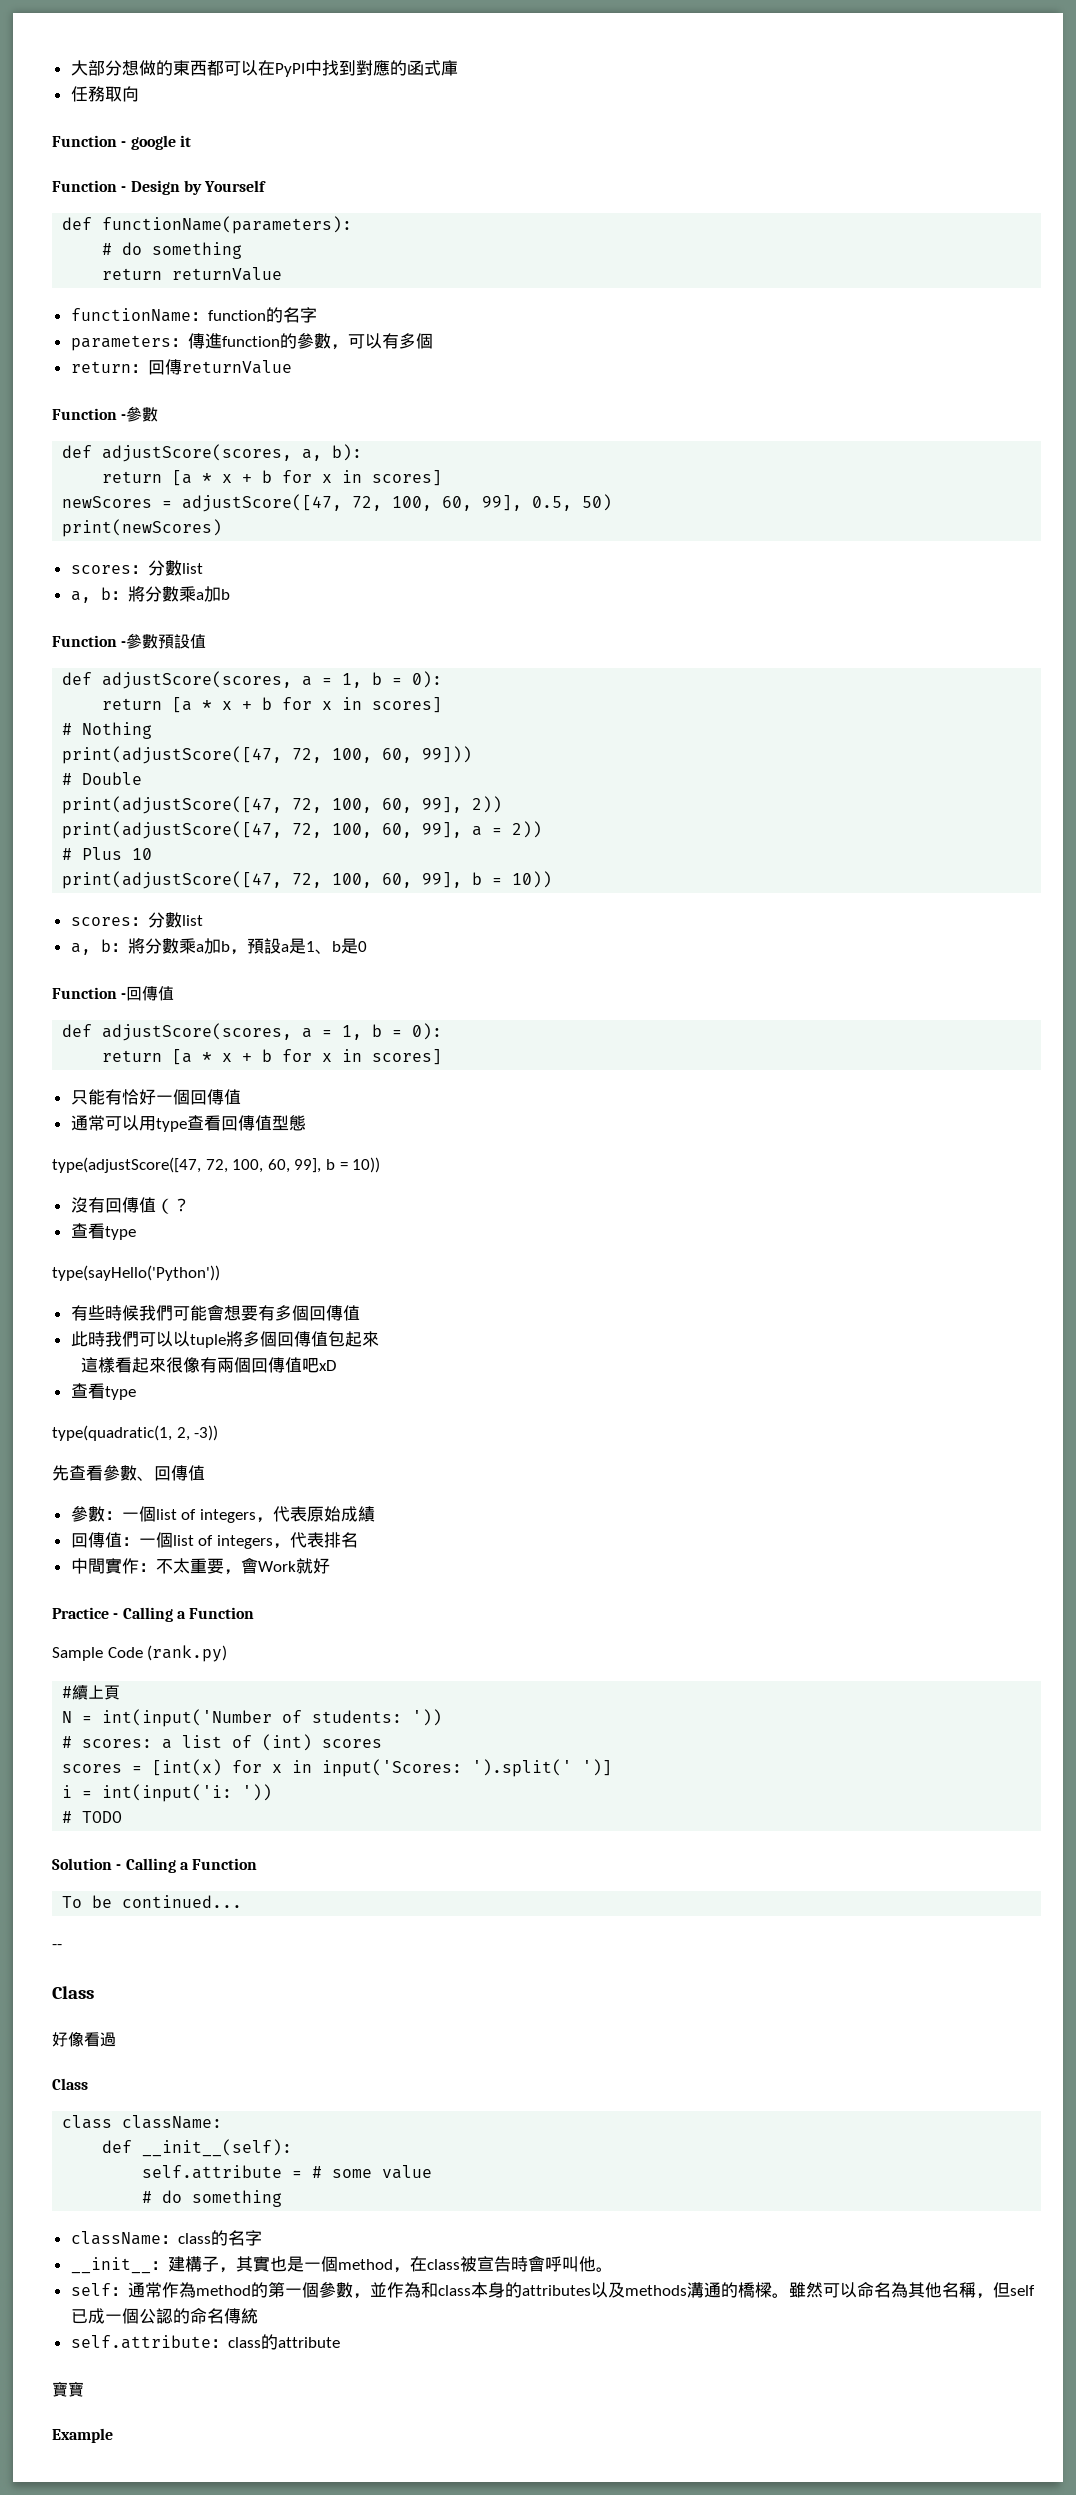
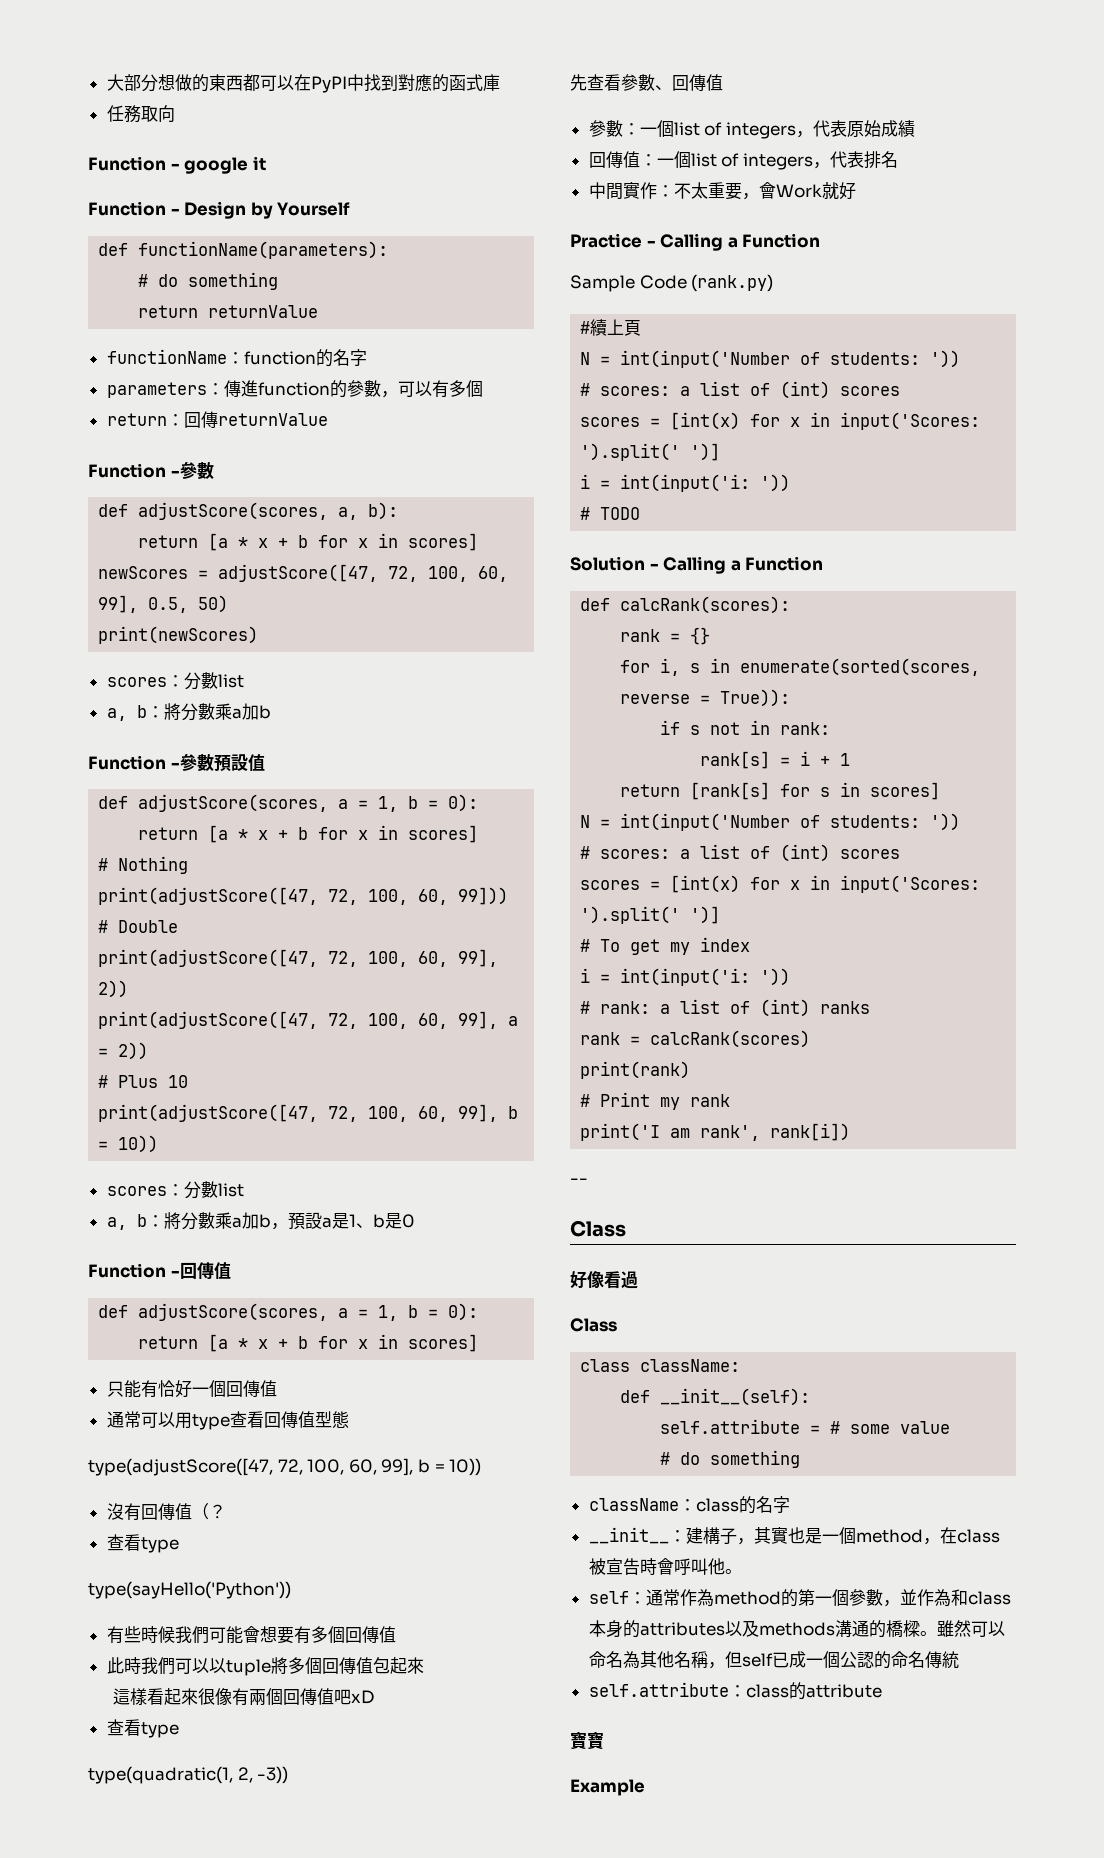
- To be continued...
+ def calcRank(scores):
+ rank = {}
+ for i, s in enumerate(sorted(scores, reverse = True)):
+ if s not in rank:
+ rank[s] = i + 1
+ return [rank[s] for s in scores]
+ N = int(input('Number of students: '))
+ # scores: a list of (int) scores
+ scores = [int(x) for x in input('Scores: ').split(' ')]
+ # To get my index
+ i = int(input('i: '))
+ # rank: a list of (int) ranks
+ rank = calcRank(scores)
+ print(rank)
+ # Print my rank
+ print('I am rank', rank[i])

